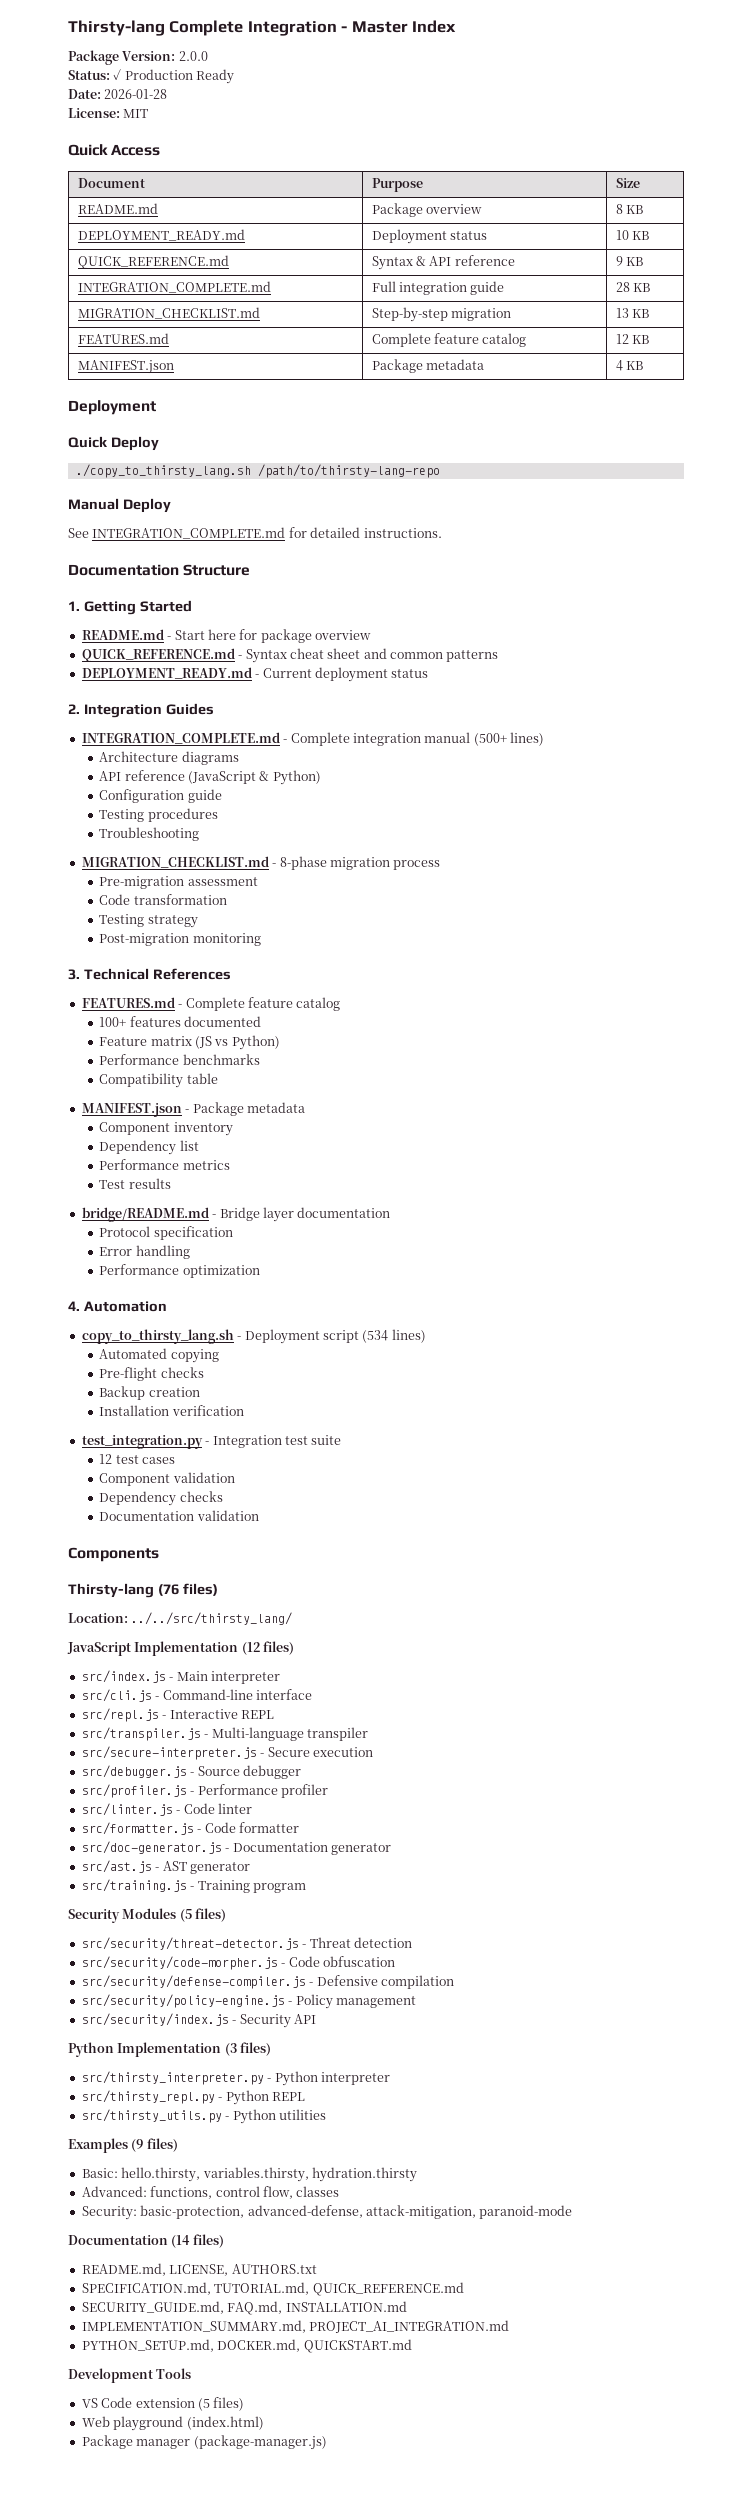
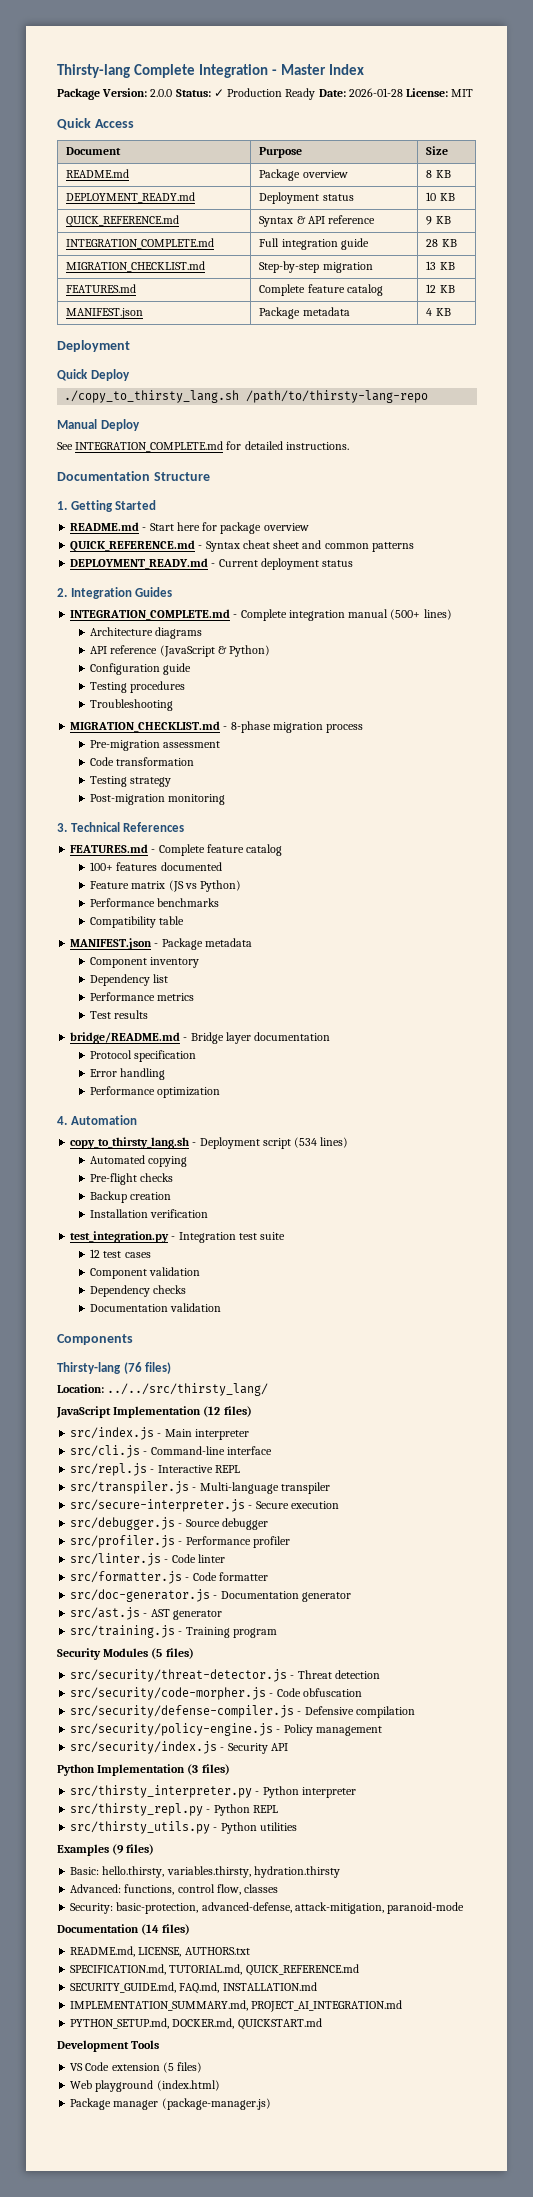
- Package Version: 2.0.0
- Status: ✓ Production Ready
- Date: 2026-01-28
- License: MIT
+ Package Version: 2.0.0 Status: ✓ Production Ready Date: 2026-01-28 License: MIT

